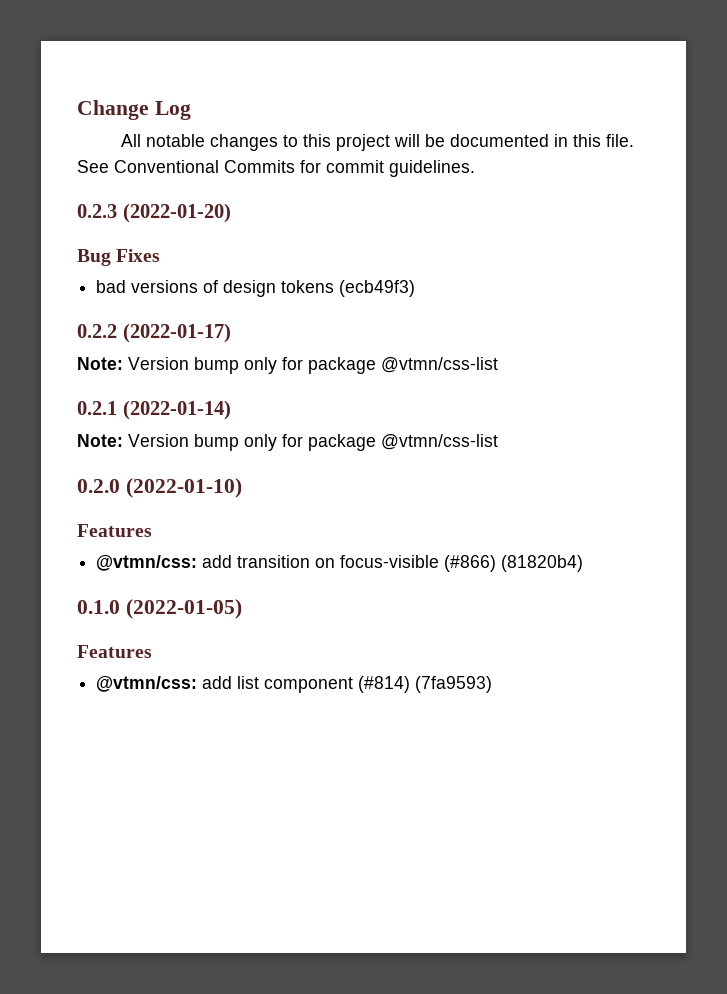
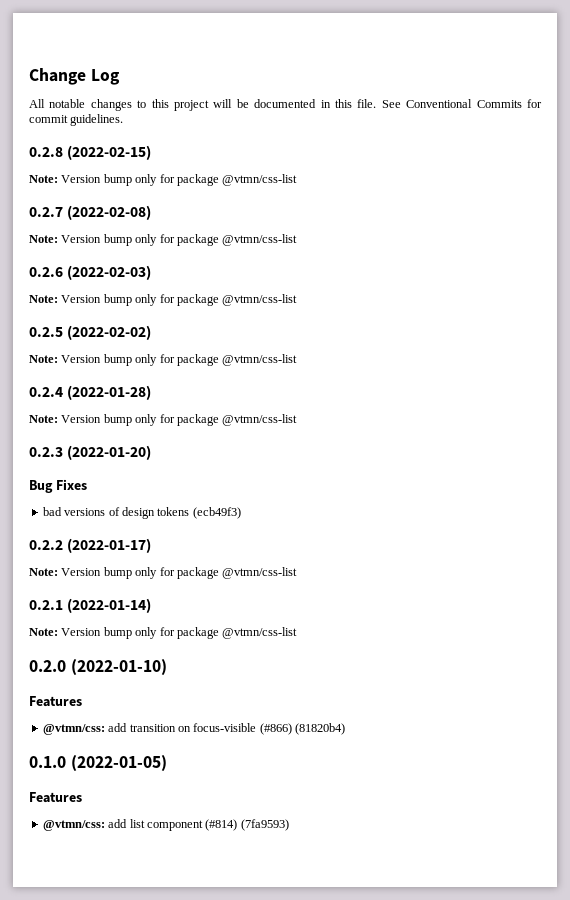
+ 0.2.8 (2022-02-15)
+ Note: Version bump only for package @vtmn/css-list
+ 0.2.7 (2022-02-08)
+ Note: Version bump only for package @vtmn/css-list
+ 0.2.6 (2022-02-03)
+ Note: Version bump only for package @vtmn/css-list
+ 0.2.5 (2022-02-02)
+ Note: Version bump only for package @vtmn/css-list
+ 0.2.4 (2022-01-28)
+ Note: Version bump only for package @vtmn/css-list

